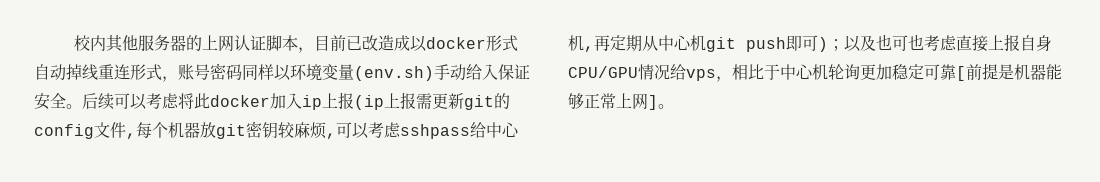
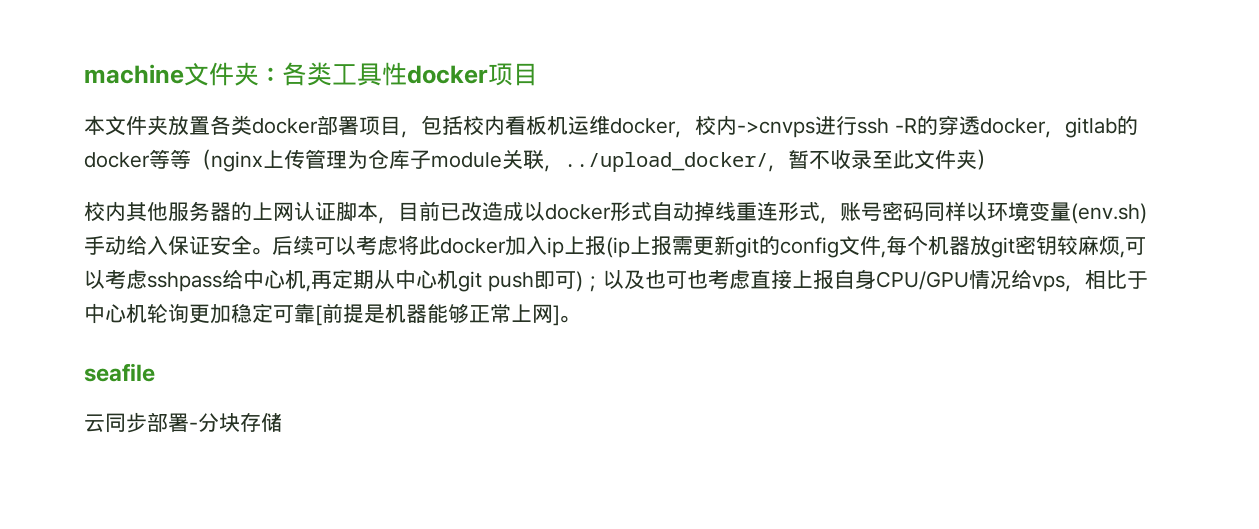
+ machine文件夹：各类工具性docker项目
+ 本文件夹放置各类docker部署项目，包括校内看板机运维docker，校内->cnvps进行ssh -R的穿透docker，gitlab的docker等等（nginx上传管理为仓库子module关联，../upload_docker/，暂不收录至此文件夹）
+ seafile
+ 云同步部署-分块存储

